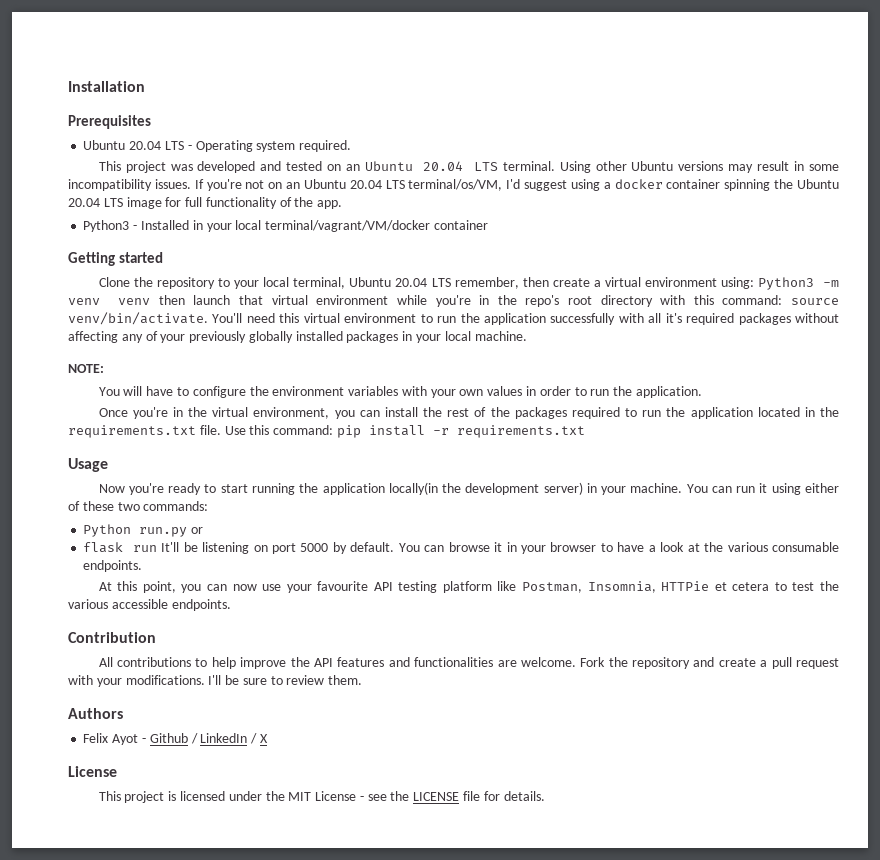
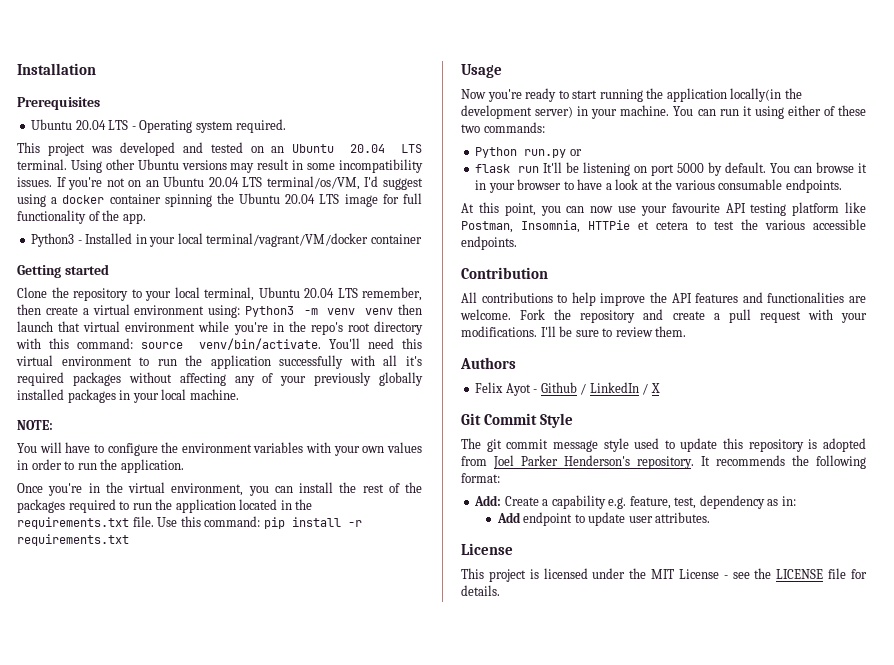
+ Git Commit Style
+ The git commit message style used to update this repository is adopted from Joel Parker Henderson's repository. It recommends the following format:
+ Add: Create a capability e.g. feature, test, dependency as in:
+ Add endpoint to update user attributes.

